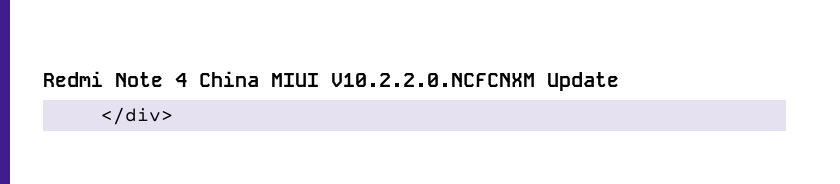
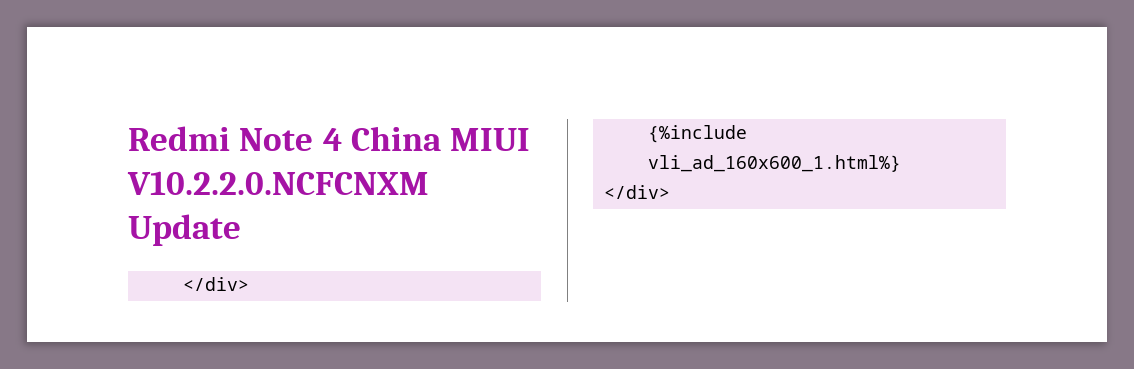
+ {%include vli_ad_160x600_1.html%}
+ </div>

